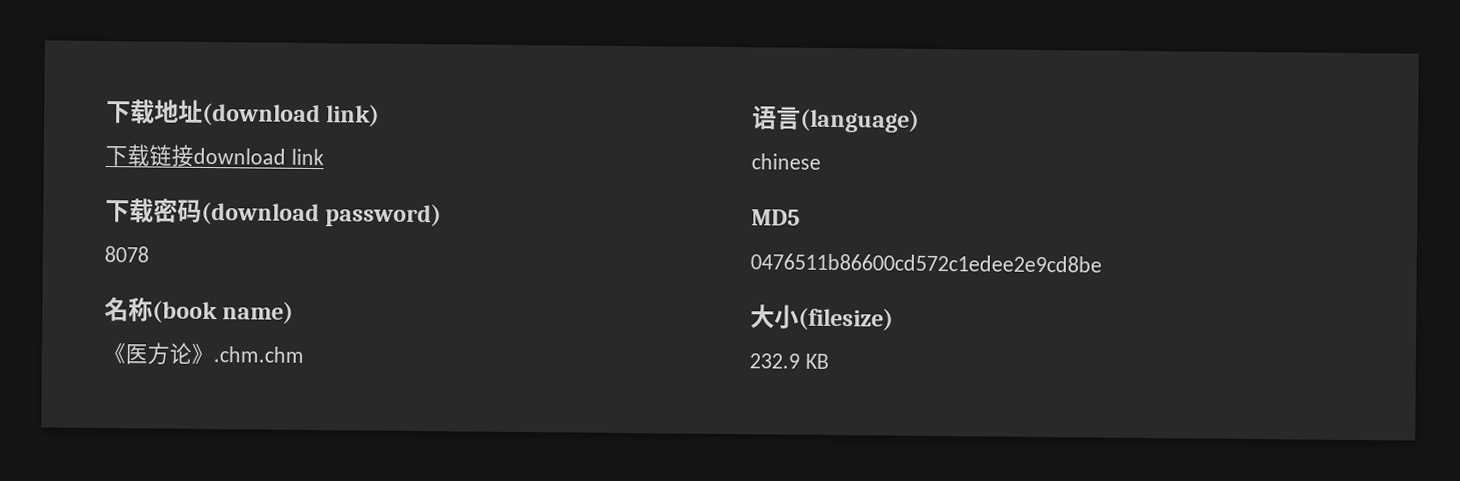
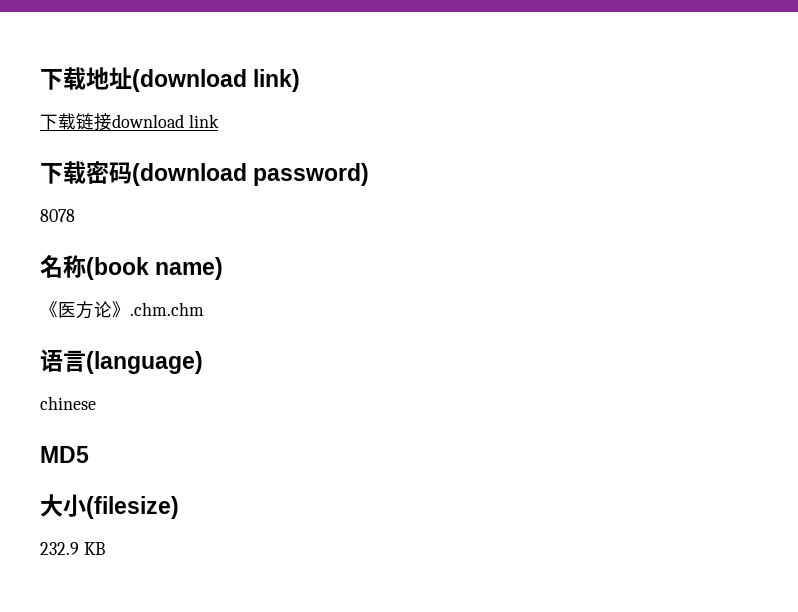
- 0476511b86600cd572c1edee2e9cd8be

